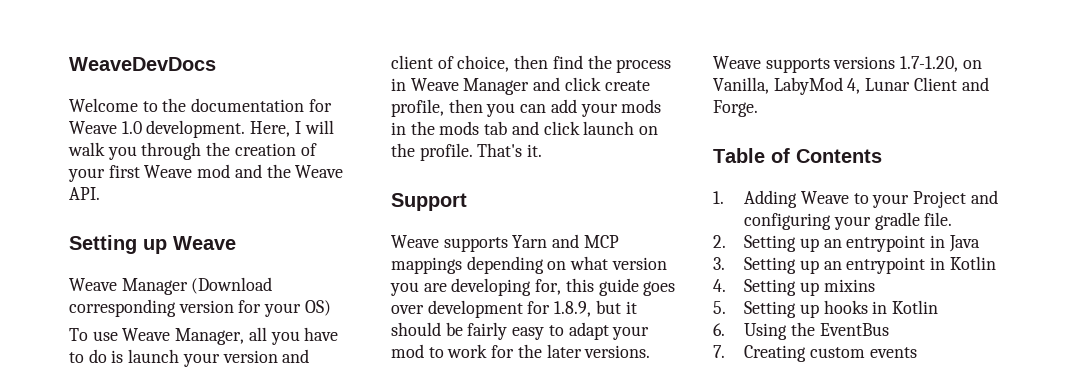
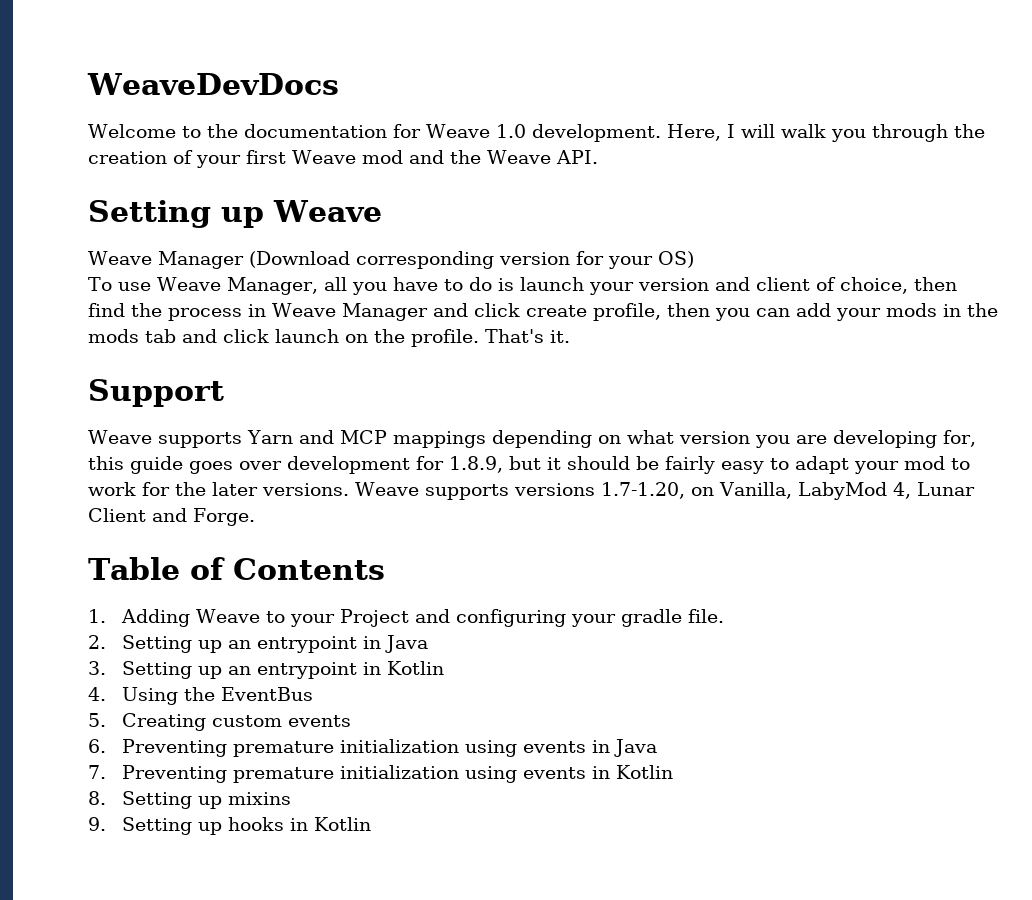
- 4. Setting up mixins
+ 4. Using the EventBus
+ 5. Creating custom events
+ 6. Preventing premature initialization using events in Java
+ 7. Preventing premature initialization using events in Kotlin
+ 8. Setting up mixins
- 5. Setting up hooks in Kotlin
+ 9. Setting up hooks in Kotlin
- 6. Using the EventBus
- 7. Creating custom events

